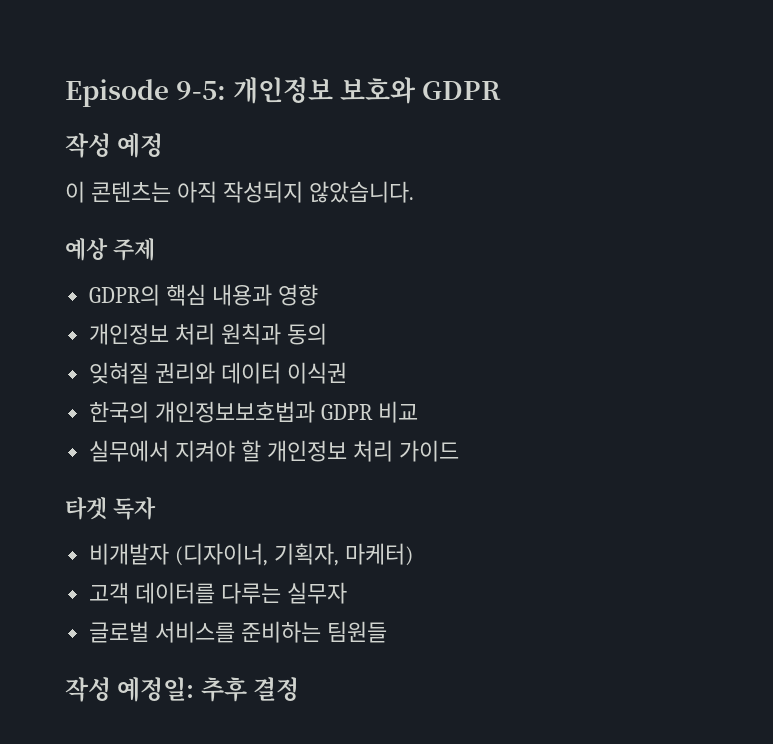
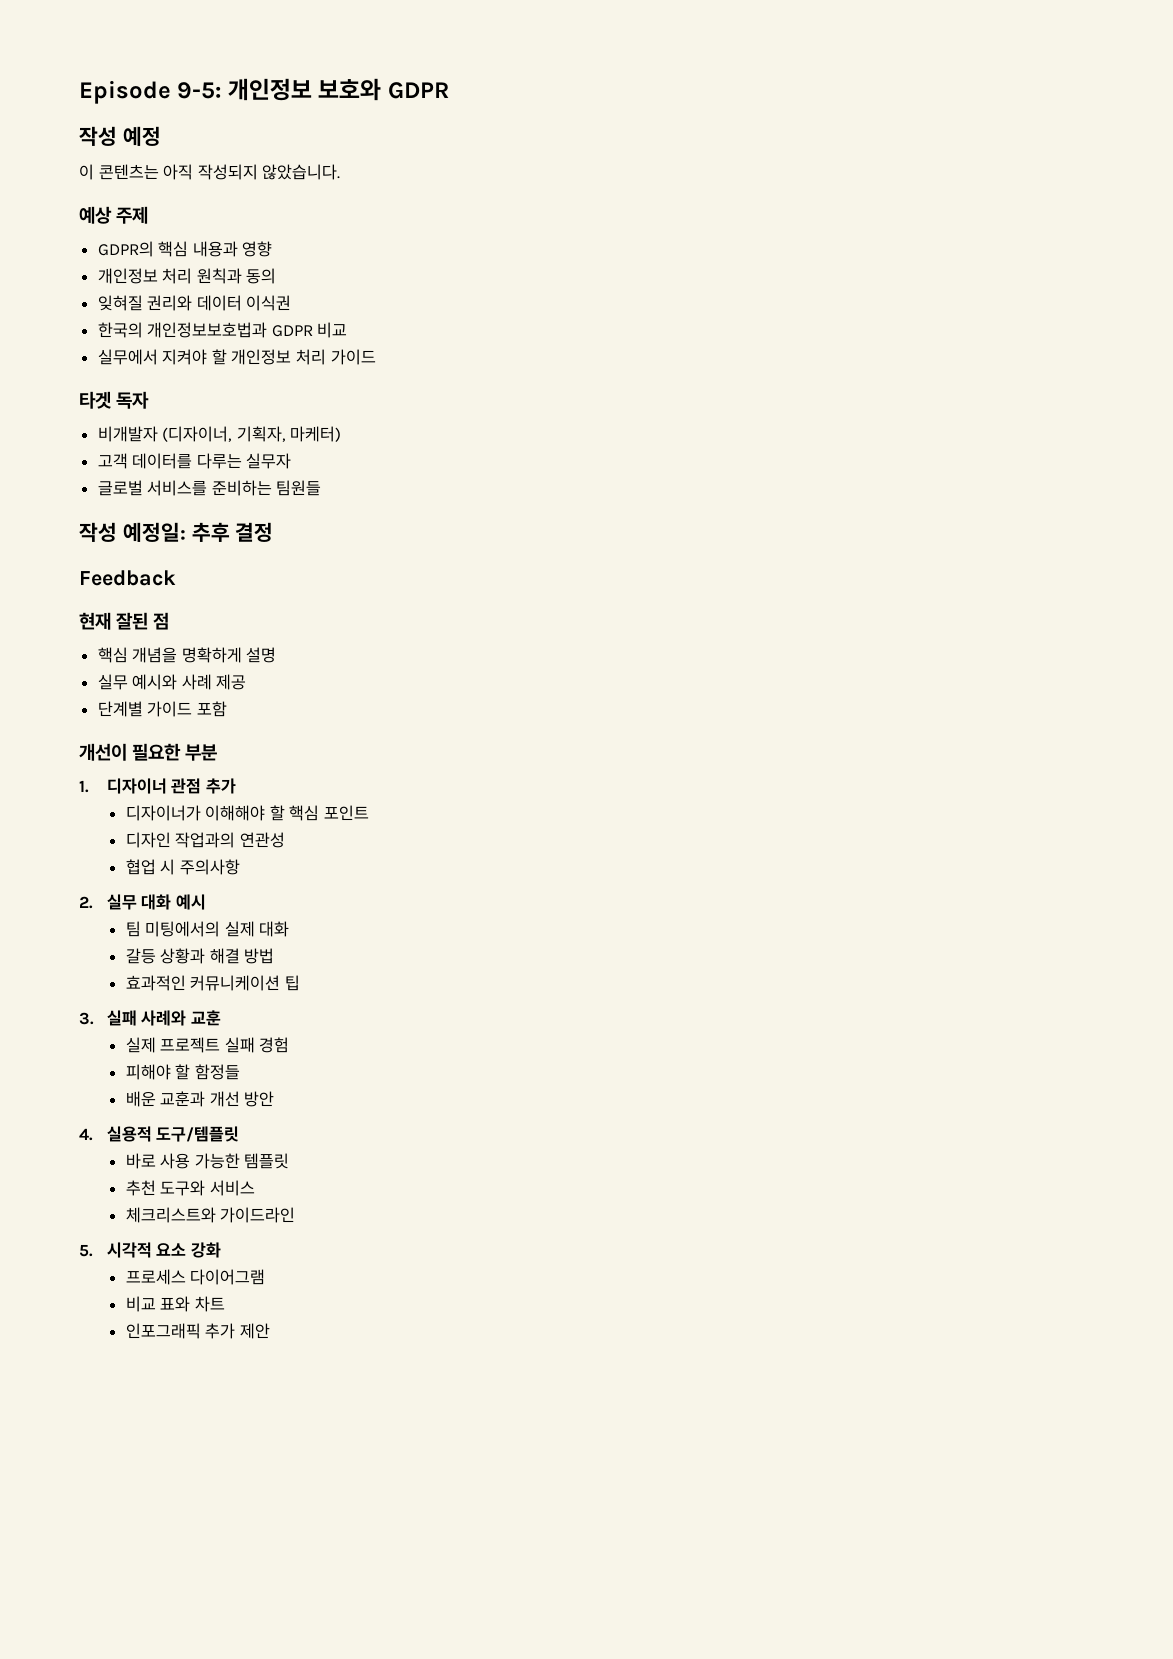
+ Feedback
+ 현재 잘된 점
+ 핵심 개념을 명확하게 설명
+ 실무 예시와 사례 제공
+ 단계별 가이드 포함
+ 개선이 필요한 부분
+ 1. 디자이너 관점 추가
+ 디자이너가 이해해야 할 핵심 포인트
+ 디자인 작업과의 연관성
+ 협업 시 주의사항
+ 2. 실무 대화 예시
+ 팀 미팅에서의 실제 대화
+ 갈등 상황과 해결 방법
+ 효과적인 커뮤니케이션 팁
+ 3. 실패 사례와 교훈
+ 실제 프로젝트 실패 경험
+ 피해야 할 함정들
+ 배운 교훈과 개선 방안
+ 4. 실용적 도구/템플릿
+ 바로 사용 가능한 템플릿
+ 추천 도구와 서비스
+ 체크리스트와 가이드라인
+ 5. 시각적 요소 강화
+ 프로세스 다이어그램
+ 비교 표와 차트
+ 인포그래픽 추가 제안

